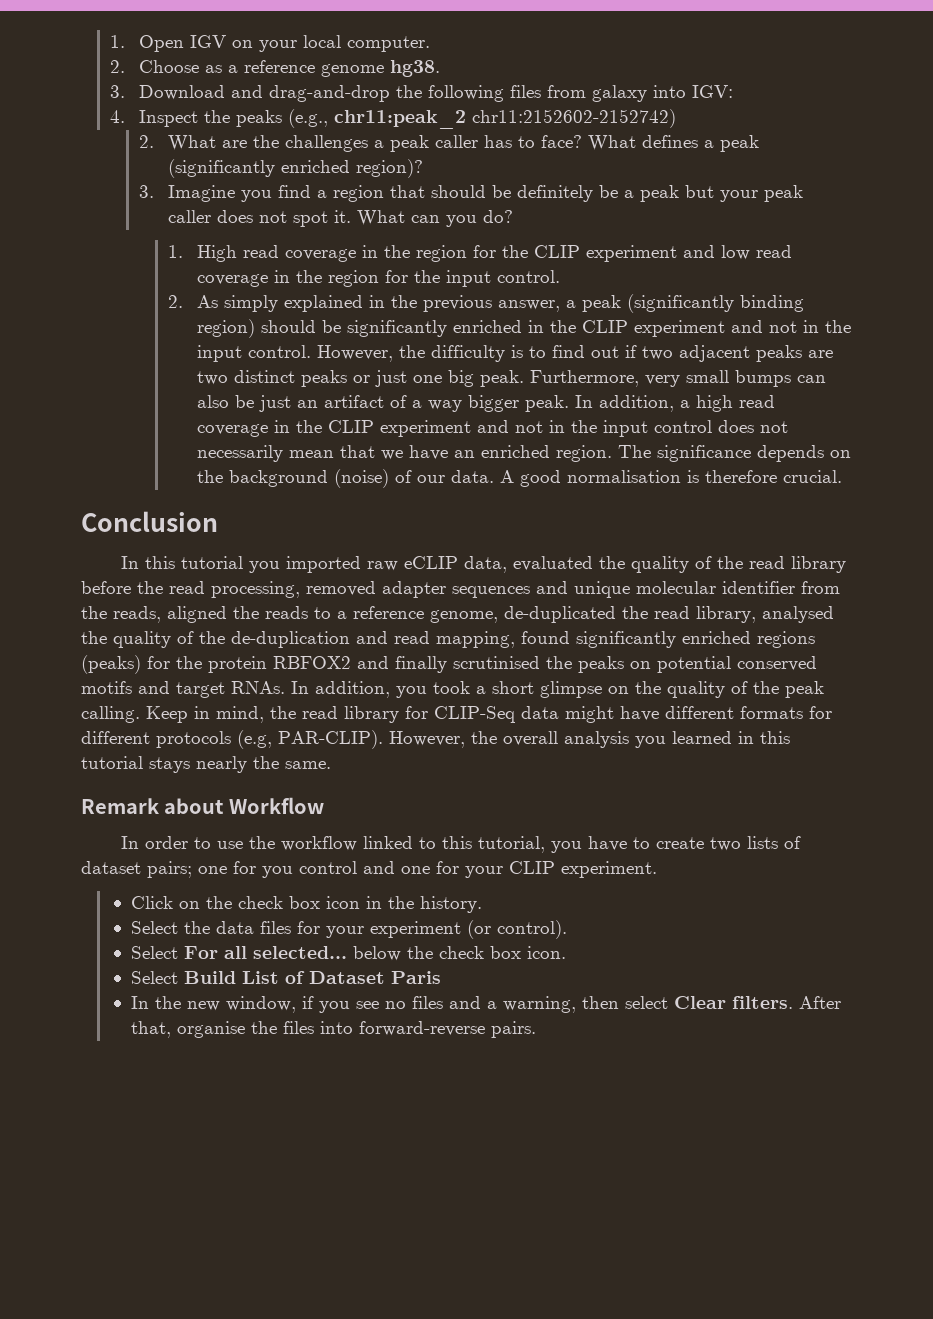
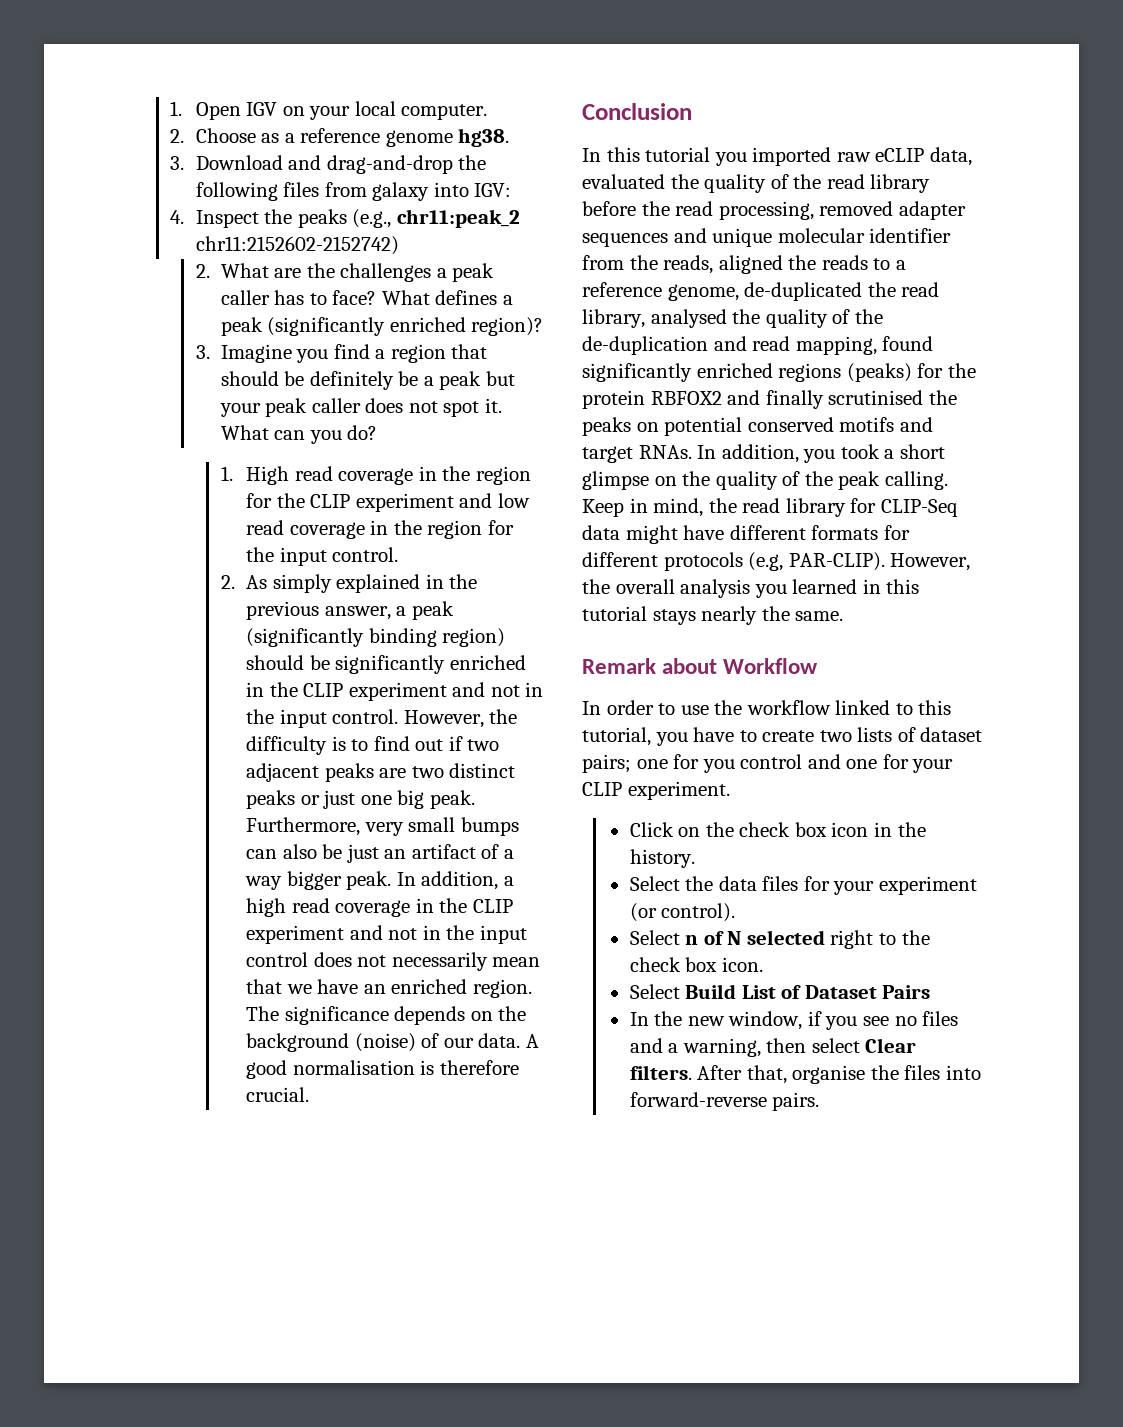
- Select For all selected... below the check box icon.
+ Select n of N selected right to the check box icon.
- Select Build List of Dataset Paris
+ Select Build List of Dataset Pairs

